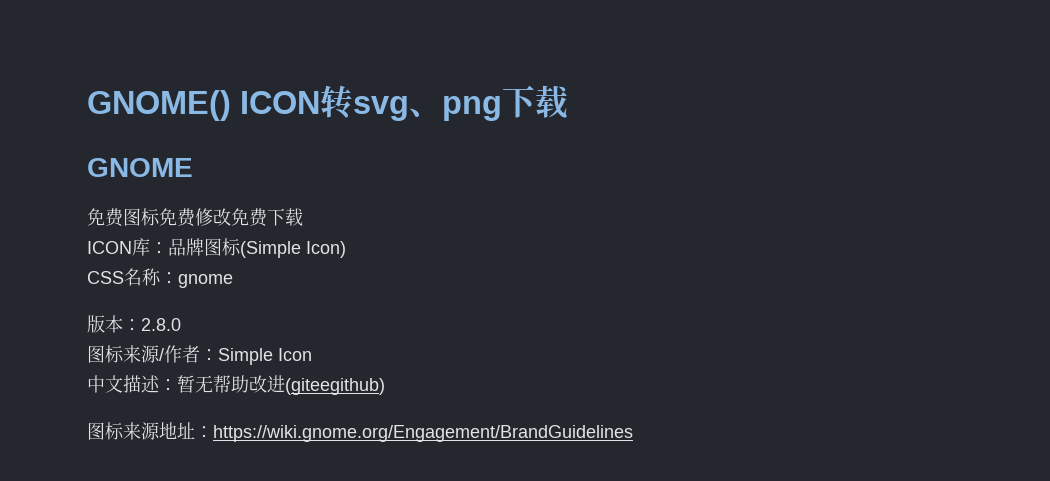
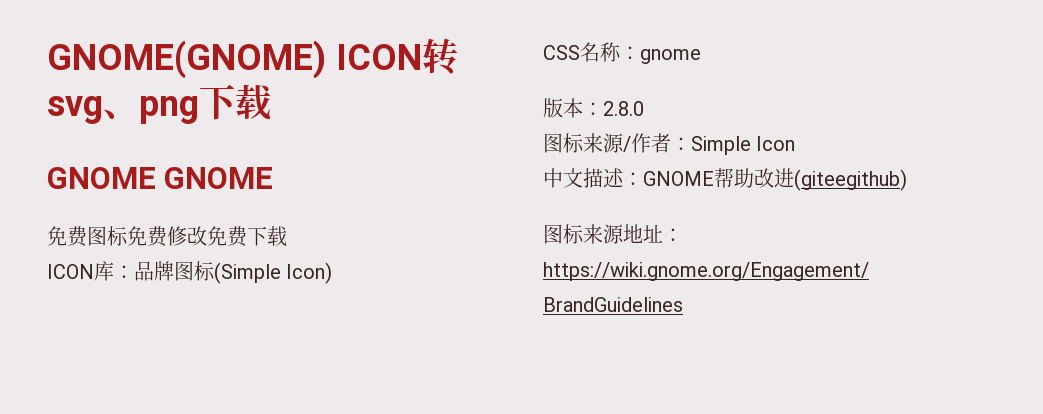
- GNOME() ICON转svg、png下载
+ GNOME(GNOME) ICON转svg、png下载
- GNOME
+ GNOME GNOME
- 中文描述：暂无帮助改进(giteegithub)
+ 中文描述：GNOME帮助改进(giteegithub)

